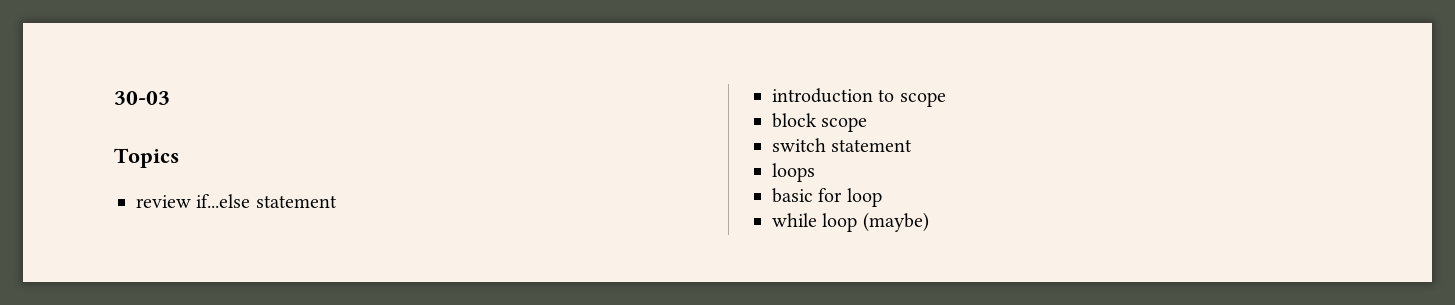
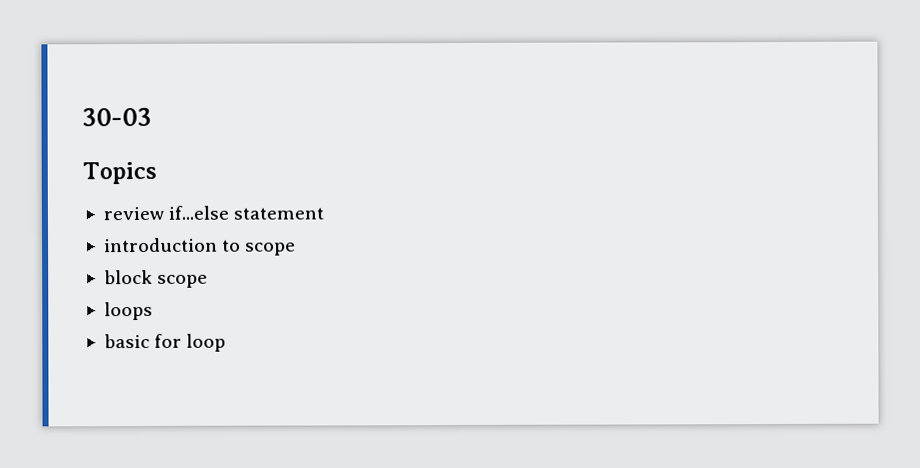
- switch statement
- while loop (maybe)

